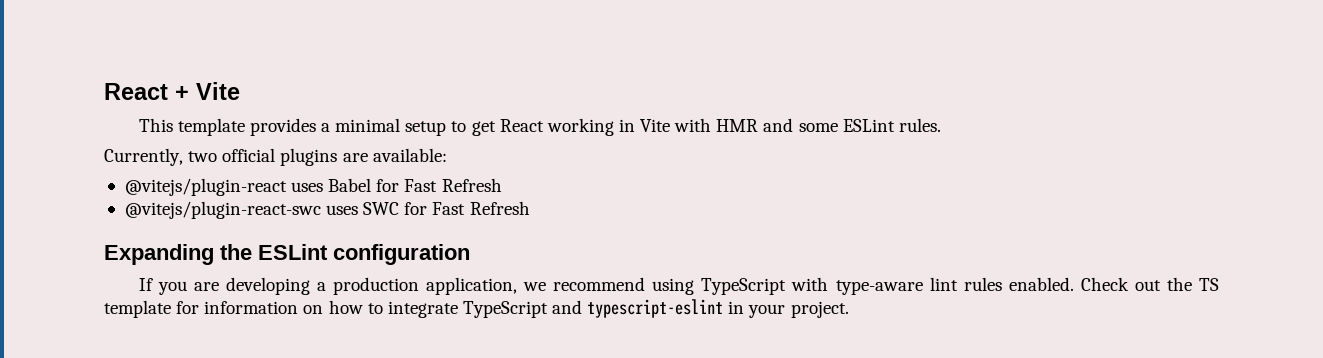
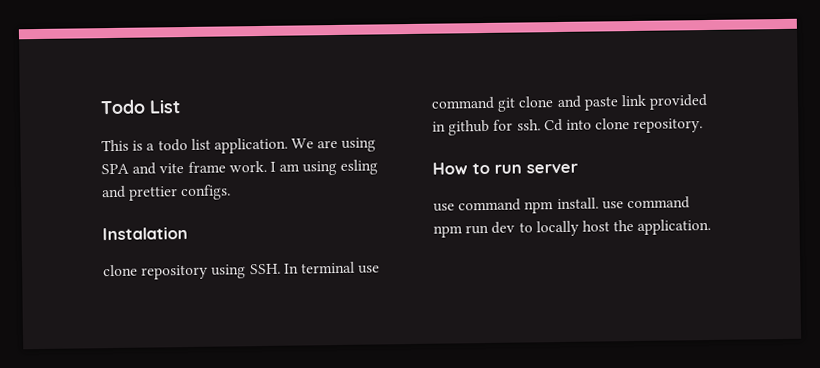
- React + Vite
- This template provides a minimal setup to get React working in Vite with HMR and some ESLint rules.
- Currently, two official plugins are available:
- @vitejs/plugin-react uses Babel for Fast Refresh
- @vitejs/plugin-react-swc uses SWC for Fast Refresh
- Expanding the ESLint configuration
- If you are developing a production application, we recommend using TypeScript with type-aware lint rules enabled. Check out the TS template for information on how to integrate TypeScript and typescript-eslint in your project.
+ Todo List
+ This is a todo list application. We are using SPA and vite frame work. I am using esling and prettier configs.
+ Instalation
+ clone repository using SSH. In terminal use command git clone and paste link provided in github for ssh. Cd into clone repository.
+ How to run server
+ use command npm install. use command npm run dev to locally host the application.

